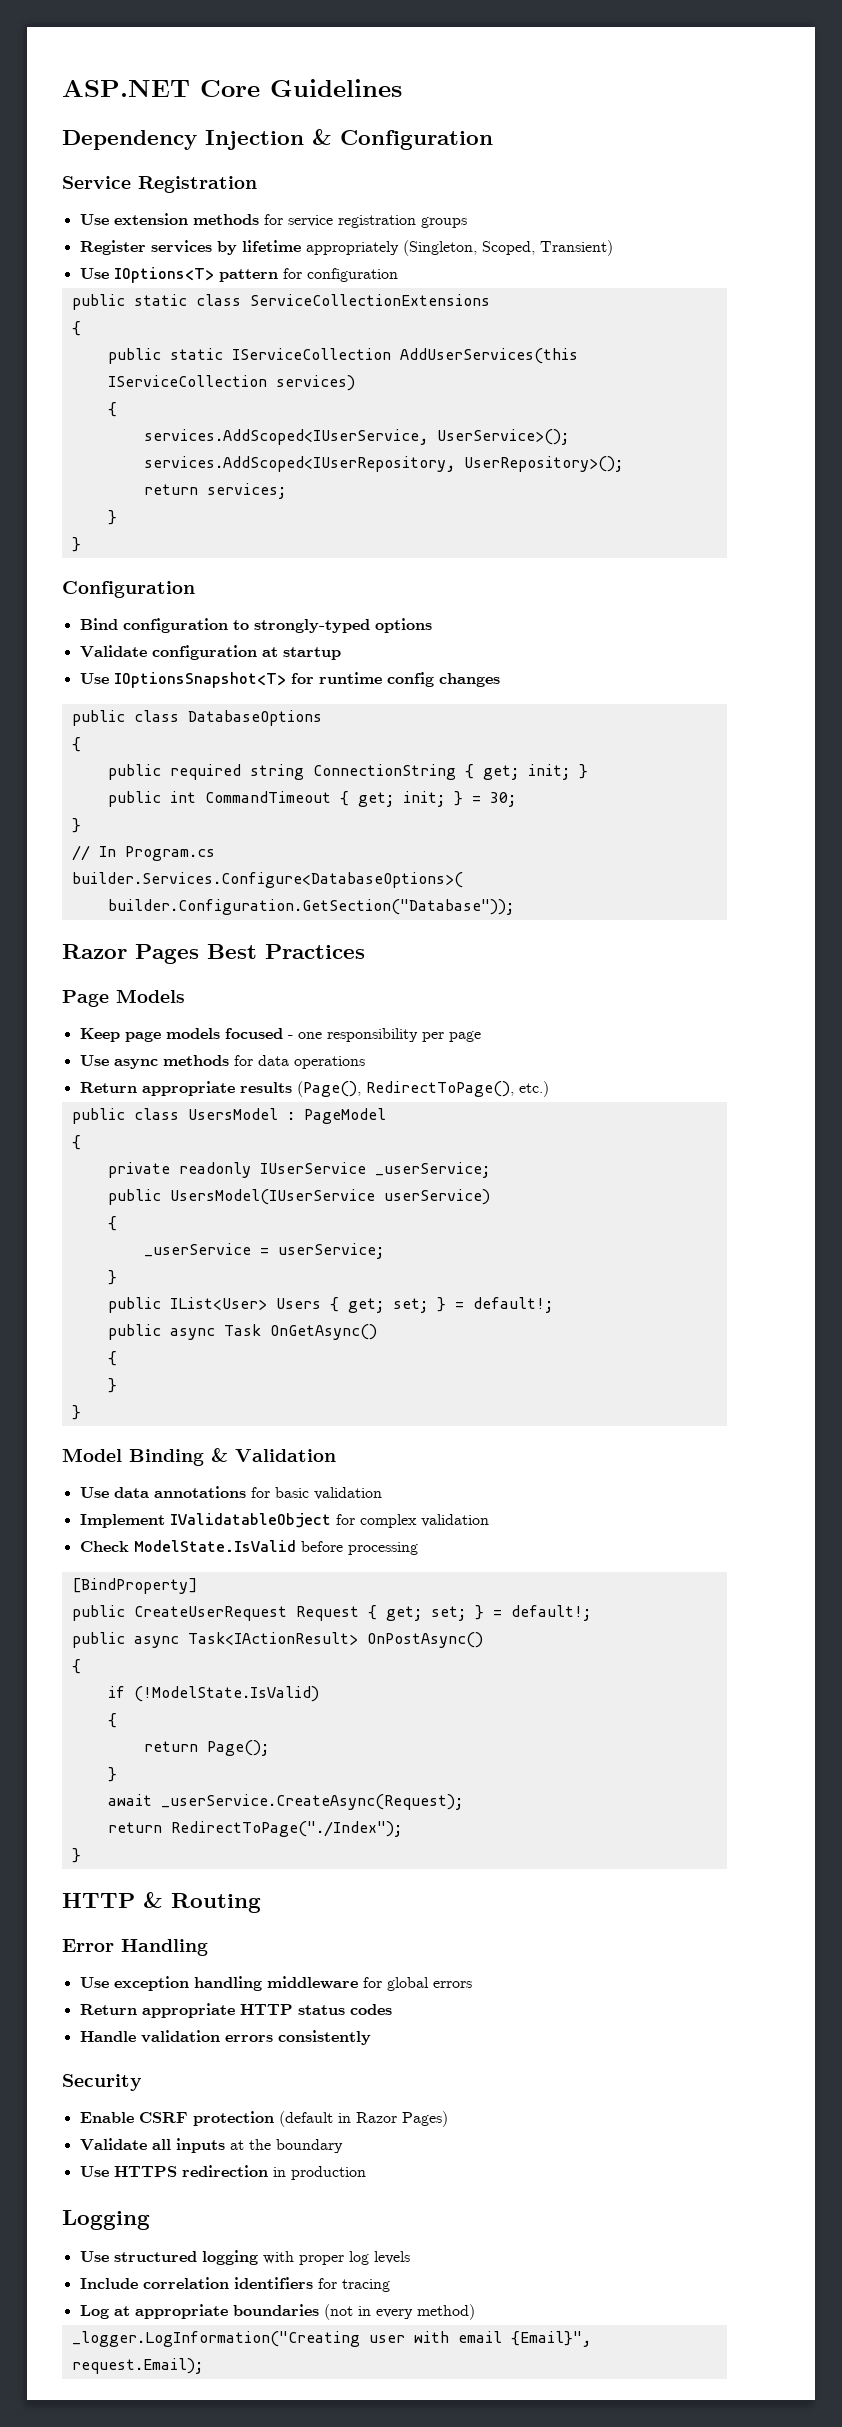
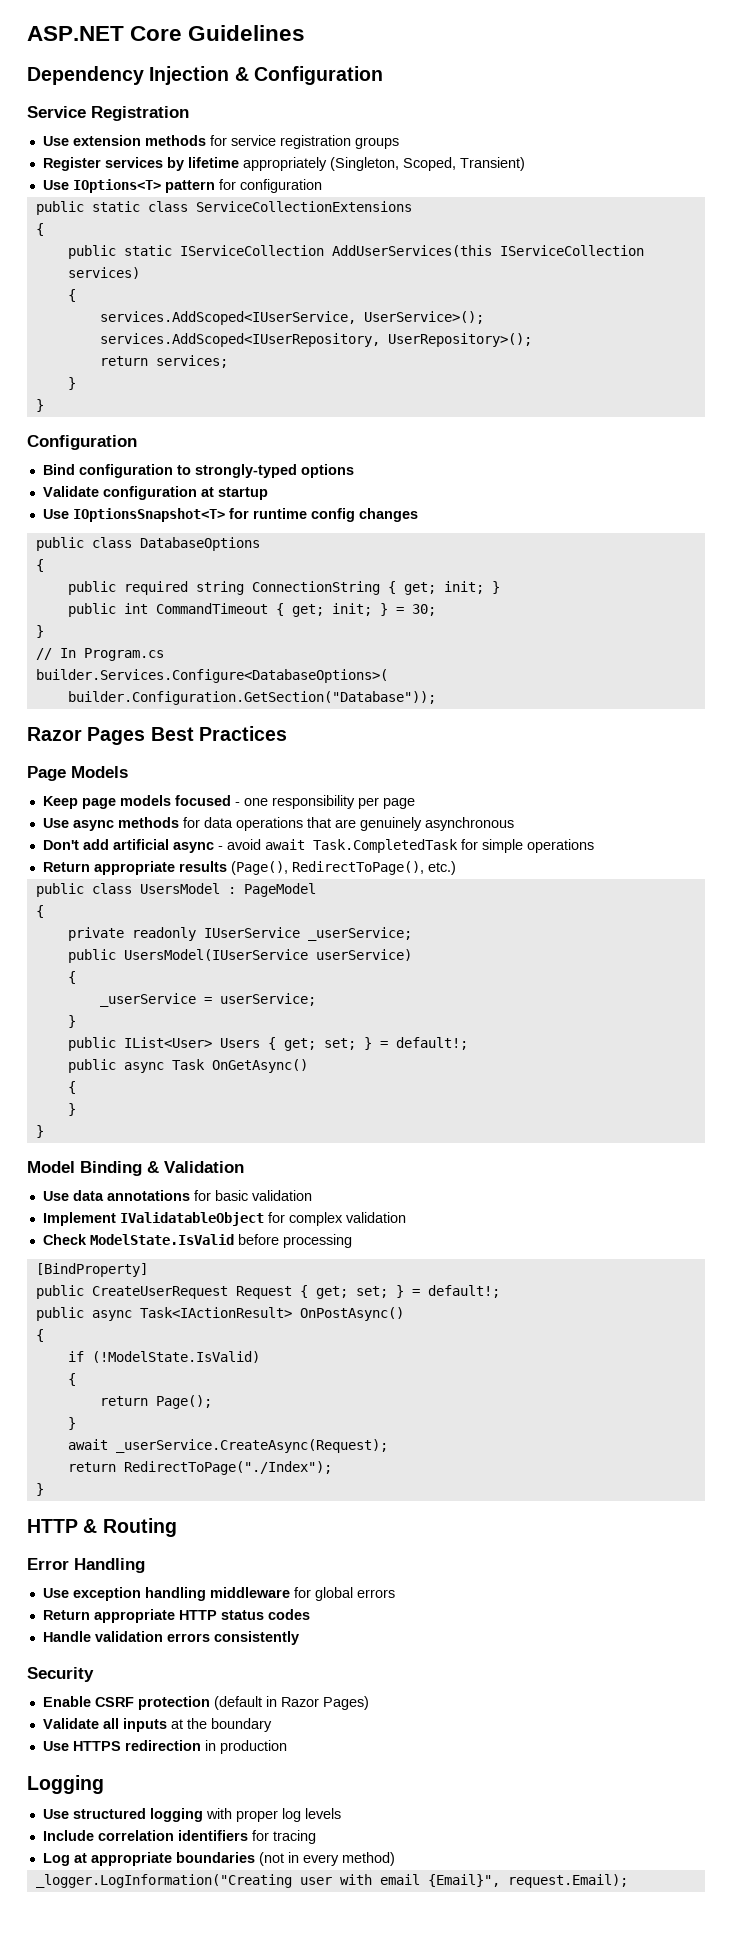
- Use async methods for data operations
+ Use async methods for data operations that are genuinely asynchronous
+ Don't add artificial async - avoid await Task.CompletedTask for simple operations

